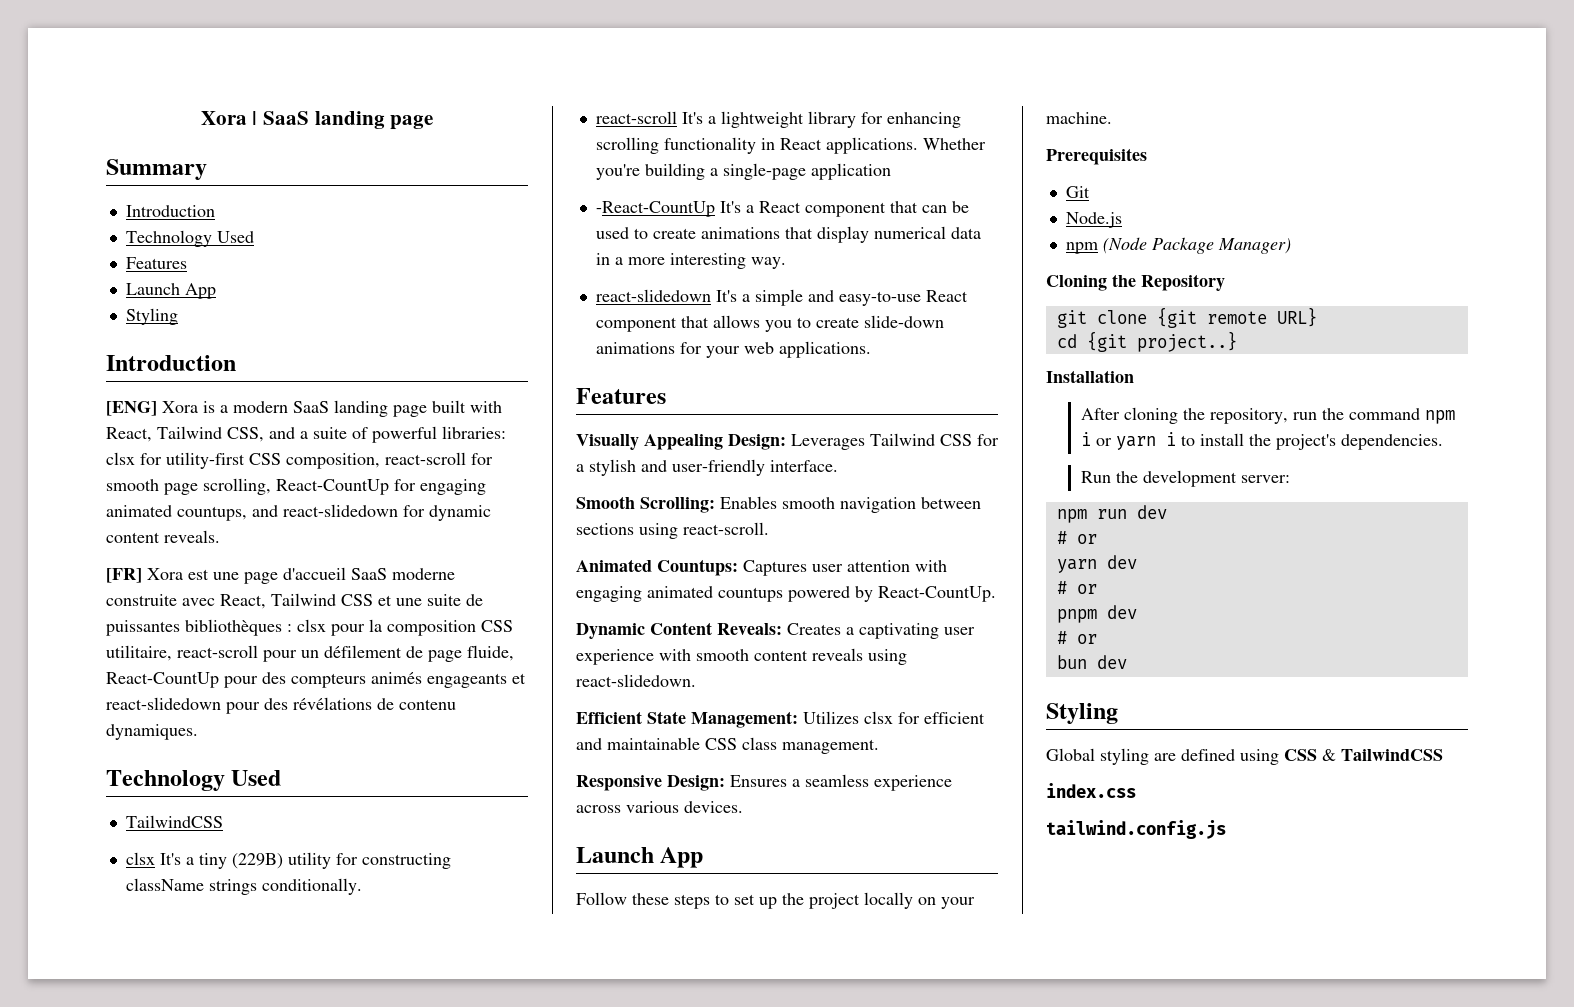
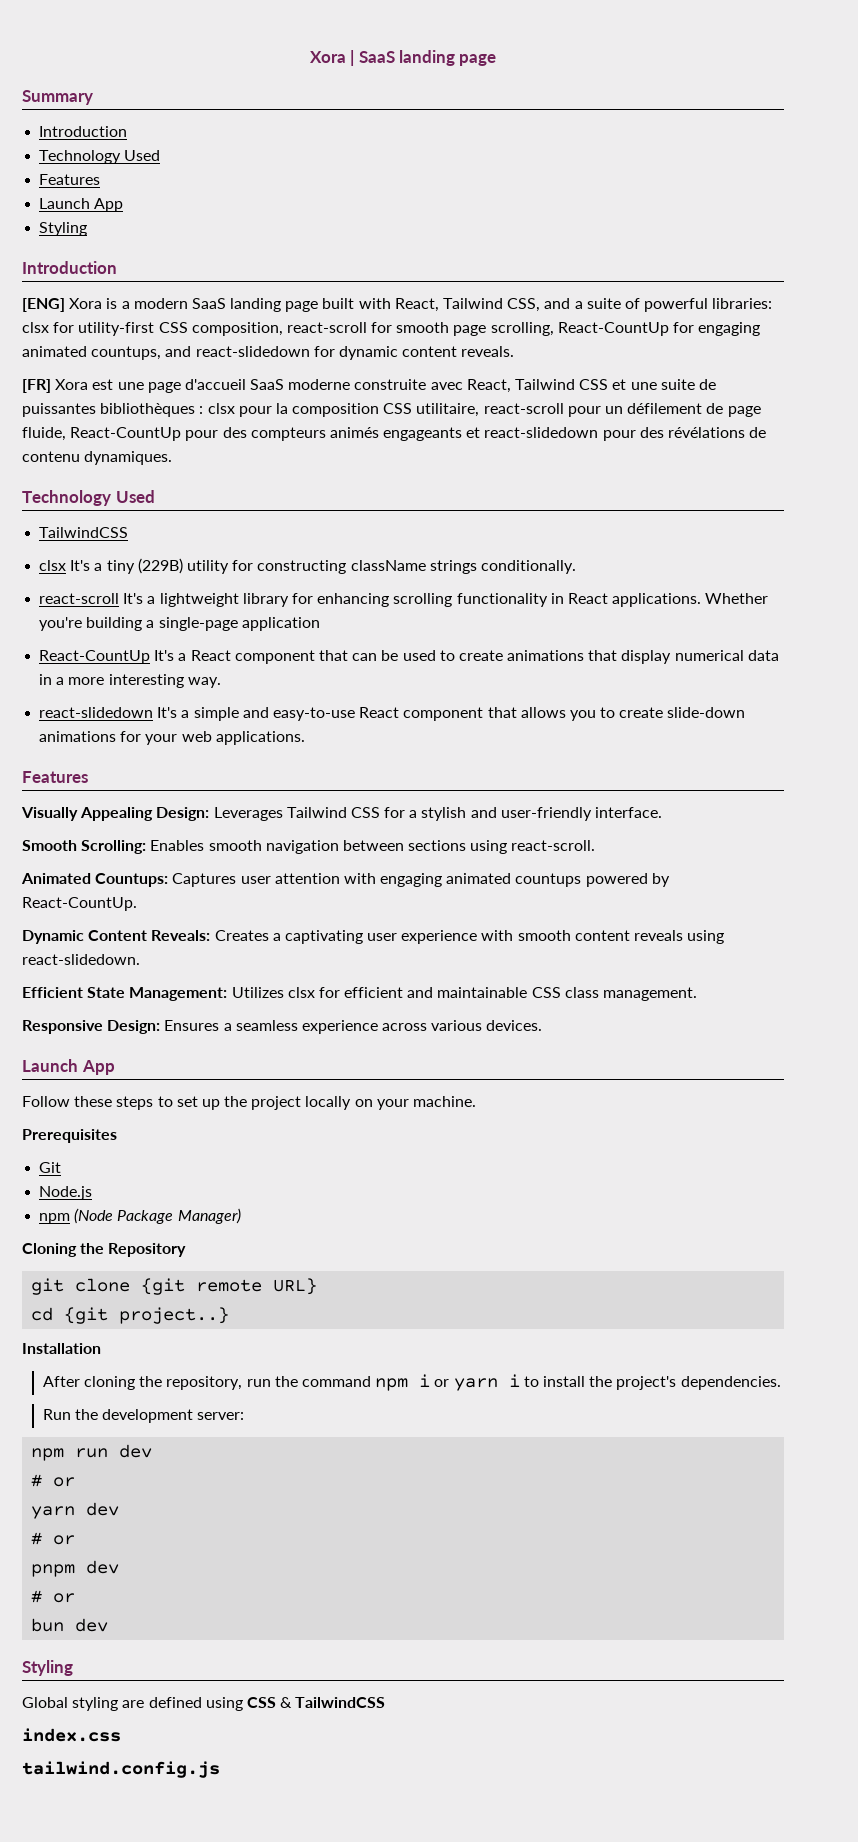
- -React-CountUp It's a React component that can be used to create animations that display numerical data in a more interesting way.
+ React-CountUp It's a React component that can be used to create animations that display numerical data in a more interesting way.

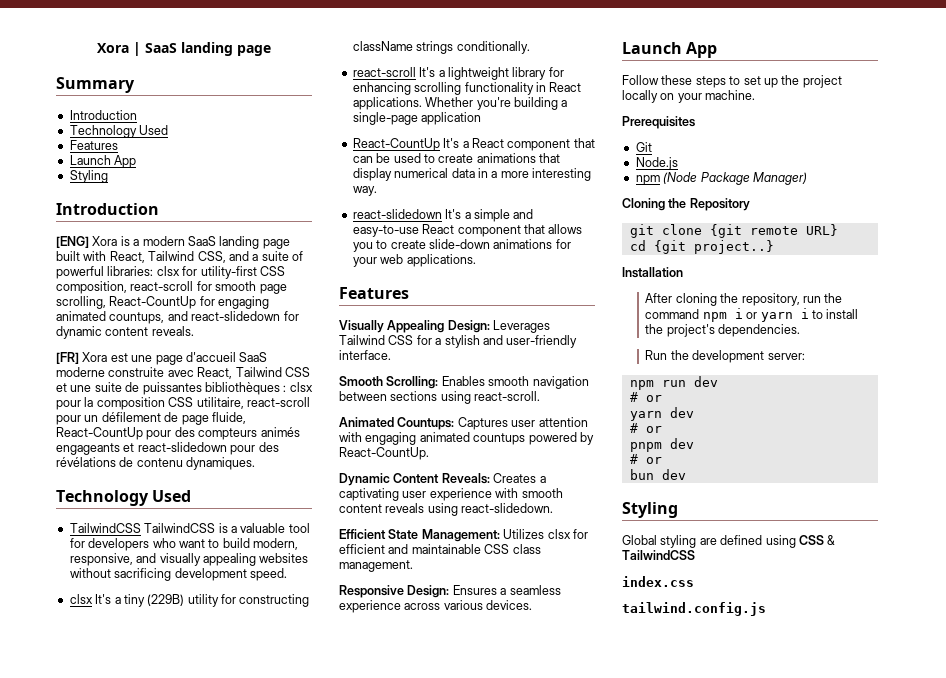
  [FR] Xora est une page d'accueil SaaS moderne construite avec React, Tailwind CSS et une suite de puissantes bibliothèques : clsx pour la composition CSS utilitaire, react-scroll pour un défilement de page fluide, React-CountUp pour des compteurs animés engageants et react-slidedown pour des révélations de contenu dynamiques.
  Technology Used
- TailwindCSS
+ TailwindCSS TailwindCSS is a valuable tool for developers who want to build modern, responsive, and visually appealing websites without sacrificing development speed.

